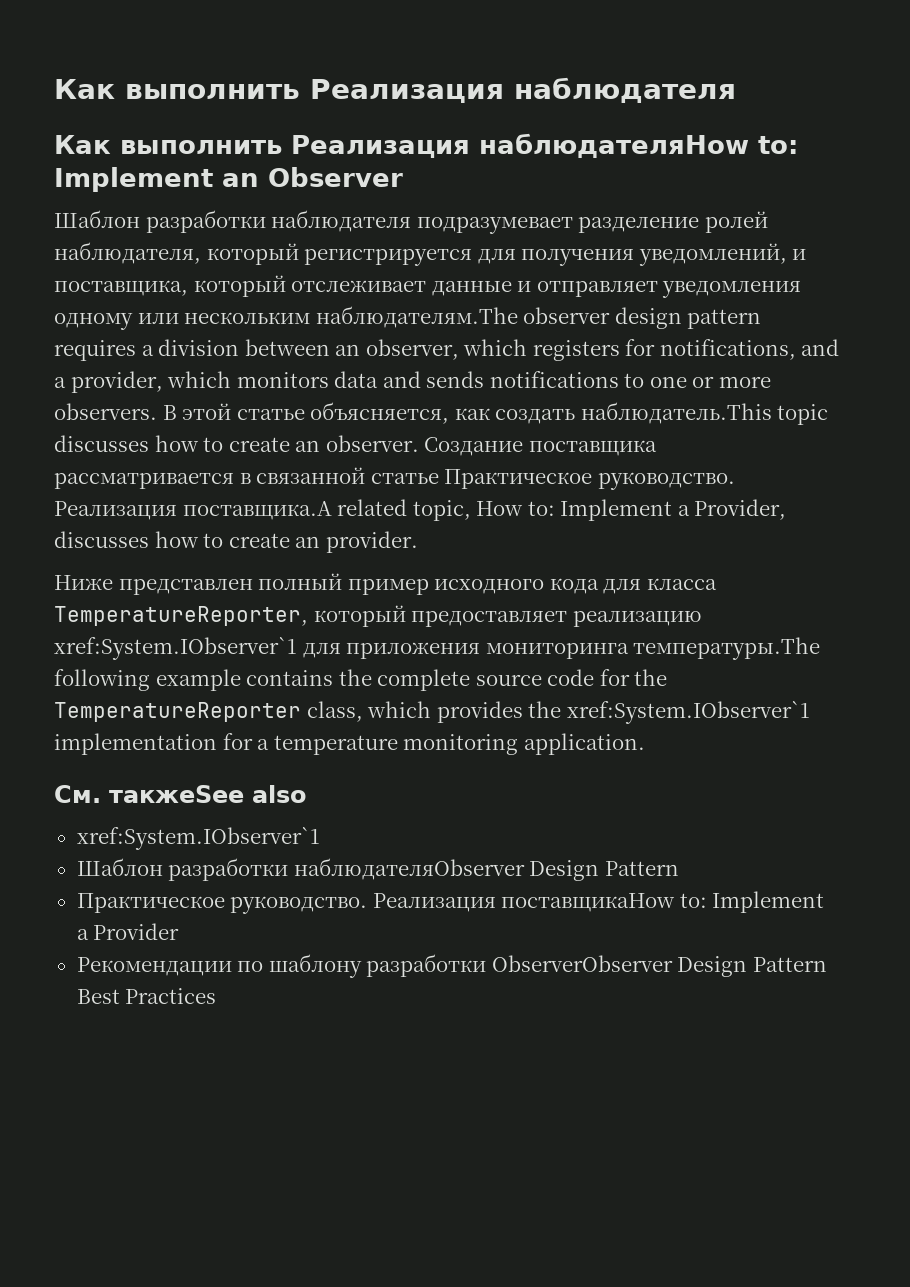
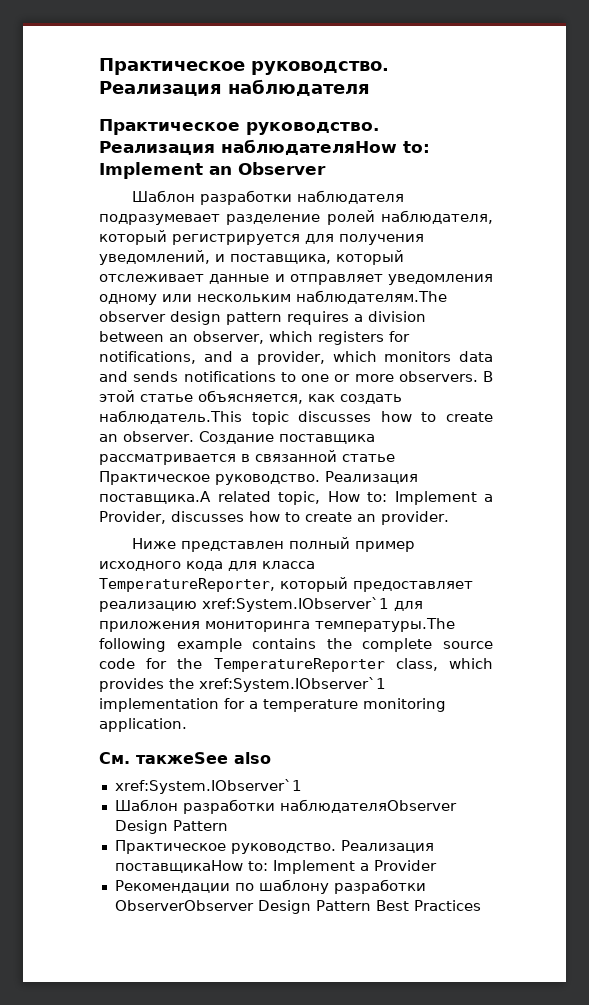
- Как выполнить Реализация наблюдателя
+ Практическое руководство. Реализация наблюдателя
- Как выполнить Реализация наблюдателяHow to: Implement an Observer
+ Практическое руководство. Реализация наблюдателяHow to: Implement an Observer

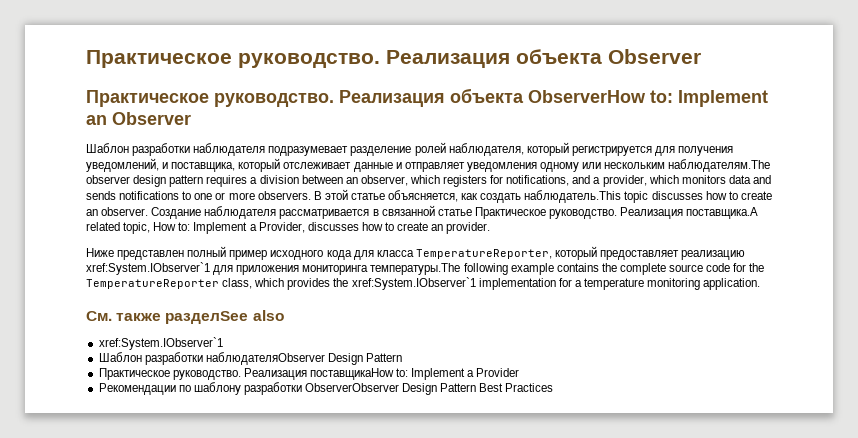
- Практическое руководство. Реализация наблюдателя
- Практическое руководство. Реализация наблюдателяHow to: Implement an Observer
+ Практическое руководство. Реализация объекта Observer
+ Практическое руководство. Реализация объекта ObserverHow to: Implement an Observer
- Создание поставщика рассматривается в связанной статье Практическое руководство.
+ Создание наблюдателя рассматривается в связанной статье Практическое руководство.
- См. такжеSee also
+ См. также разделSee also

